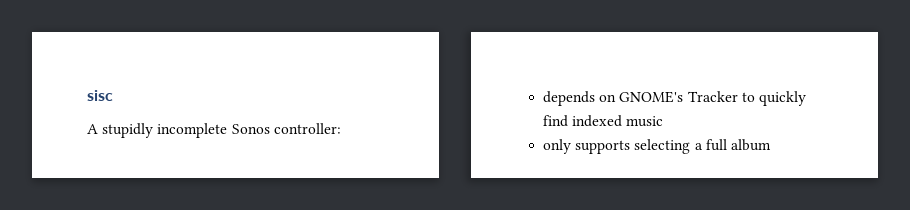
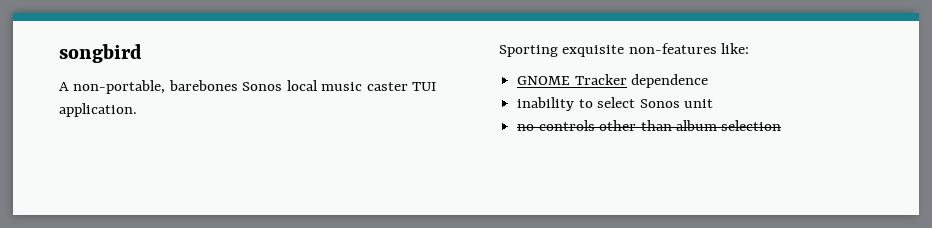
- sisc
+ songbird
- A stupidly incomplete Sonos controller:
- depends on GNOME's Tracker to quickly find indexed music
- only supports selecting a full album
+ A non-portable, barebones Sonos local music caster TUI application.
+ Sporting exquisite non-features like:
+ GNOME Tracker dependence
+ inability to select Sonos unit
+ no controls other than album selection

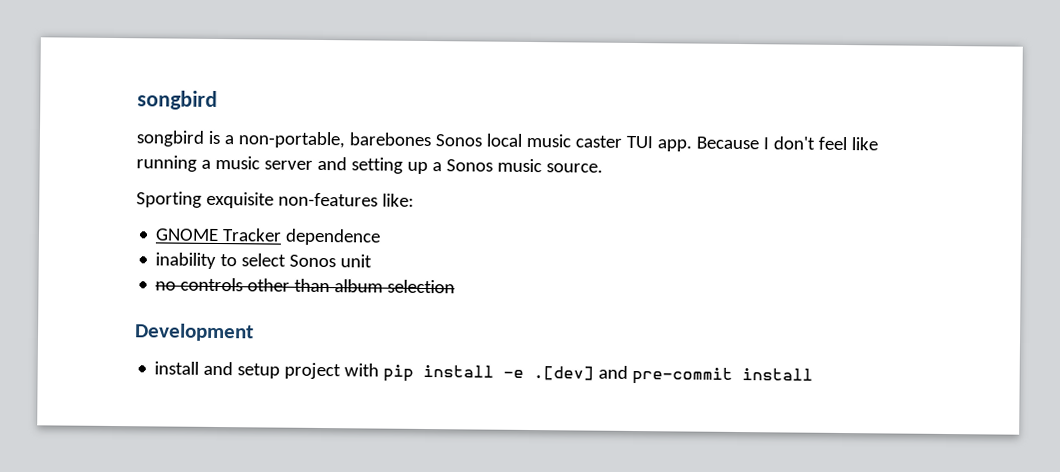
- A non-portable, barebones Sonos local music caster TUI application.
+ songbird is a non-portable, barebones Sonos local music caster TUI app. Because I don't feel like running a music server and setting up a Sonos music source.
+ Development
+ install and setup project with pip install -e .[dev] and pre-commit install

